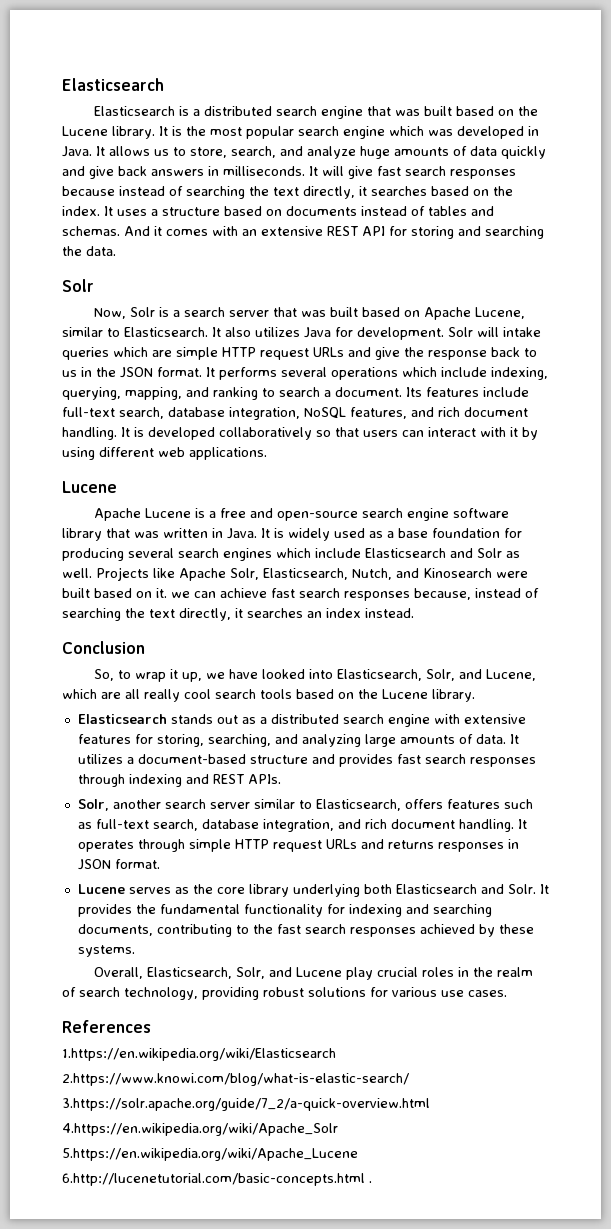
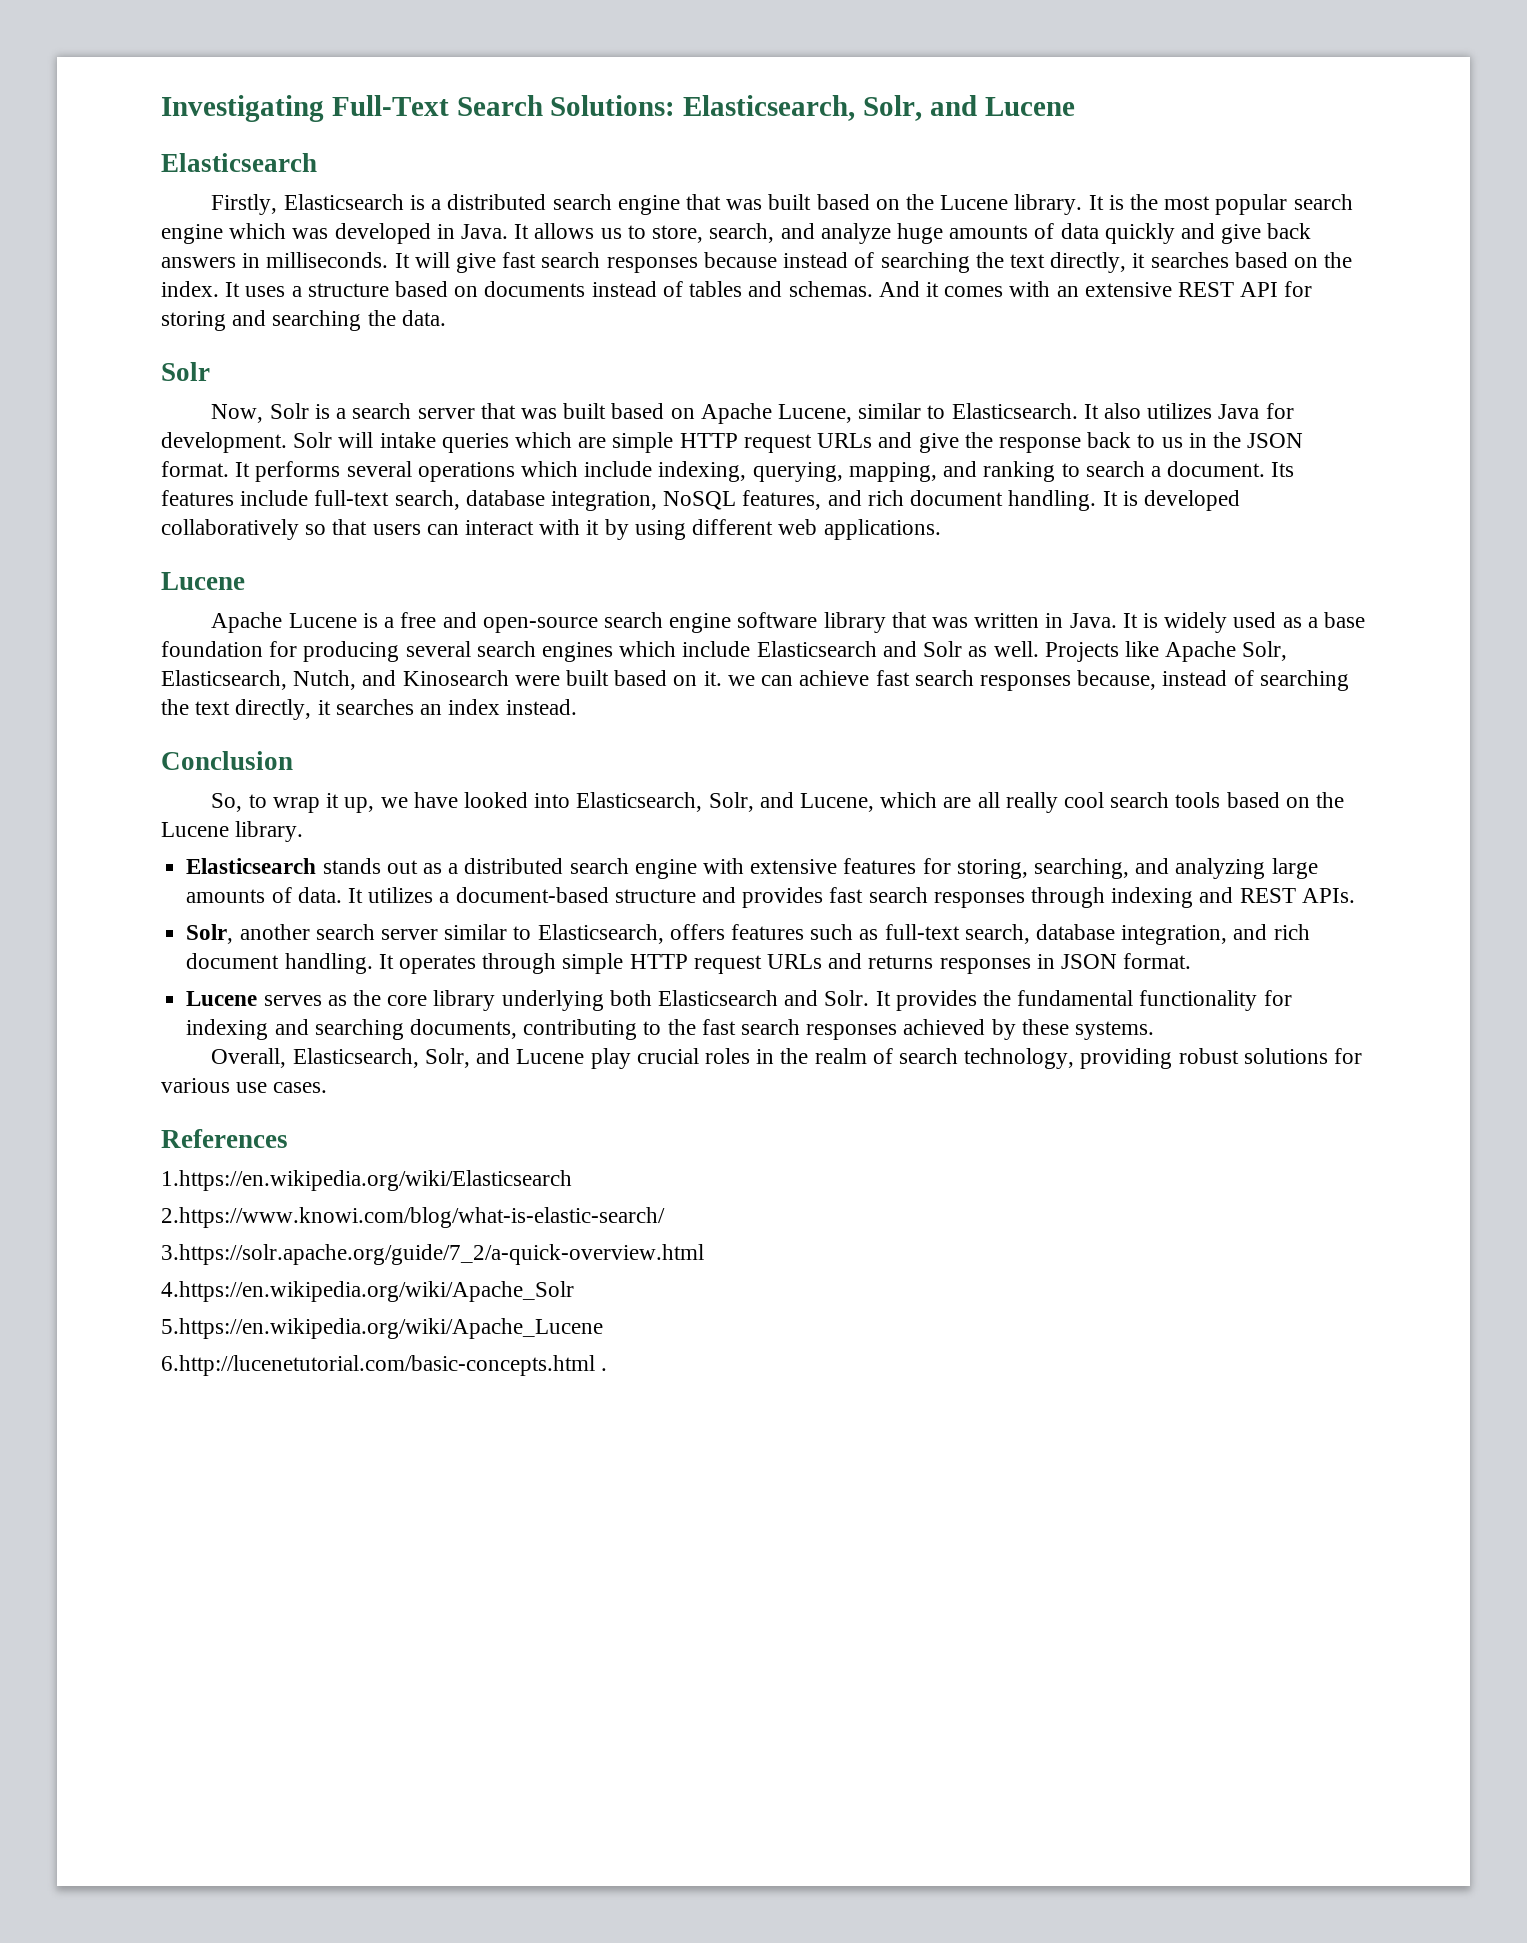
+ Investigating Full-Text Search Solutions: Elasticsearch, Solr, and Lucene
- Elasticsearch is a distributed search engine that was built based on the Lucene library.
+ Firstly, Elasticsearch is a distributed search engine that was built based on the Lucene library.

